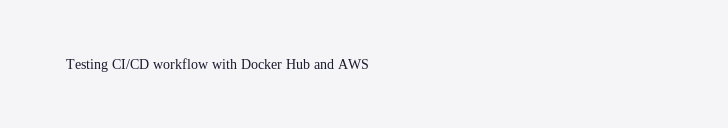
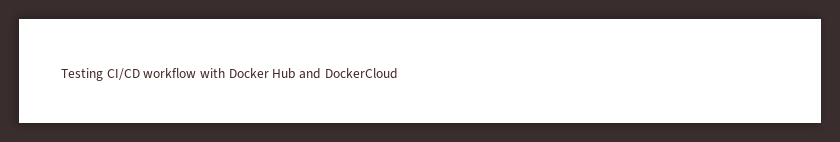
- Testing CI/CD workflow with Docker Hub and AWS
+ Testing CI/CD workflow with Docker Hub and DockerCloud

